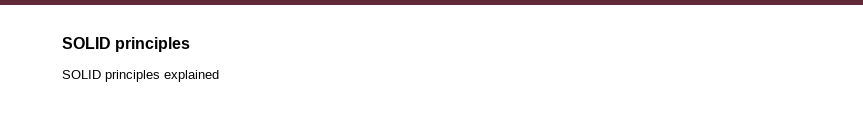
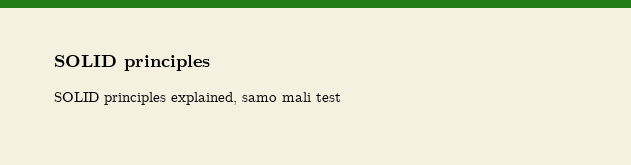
- SOLID principles explained
+ SOLID principles explained, samo mali test

